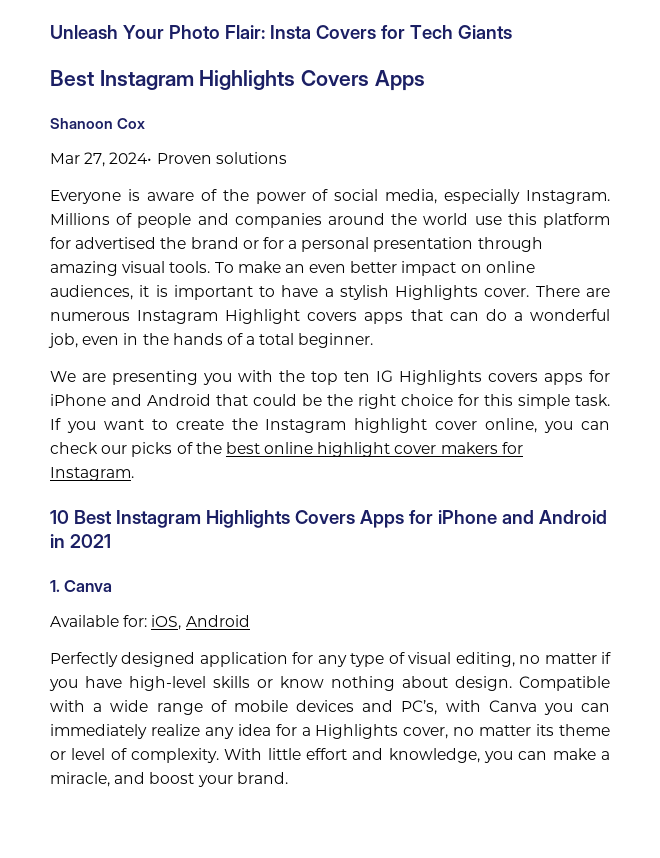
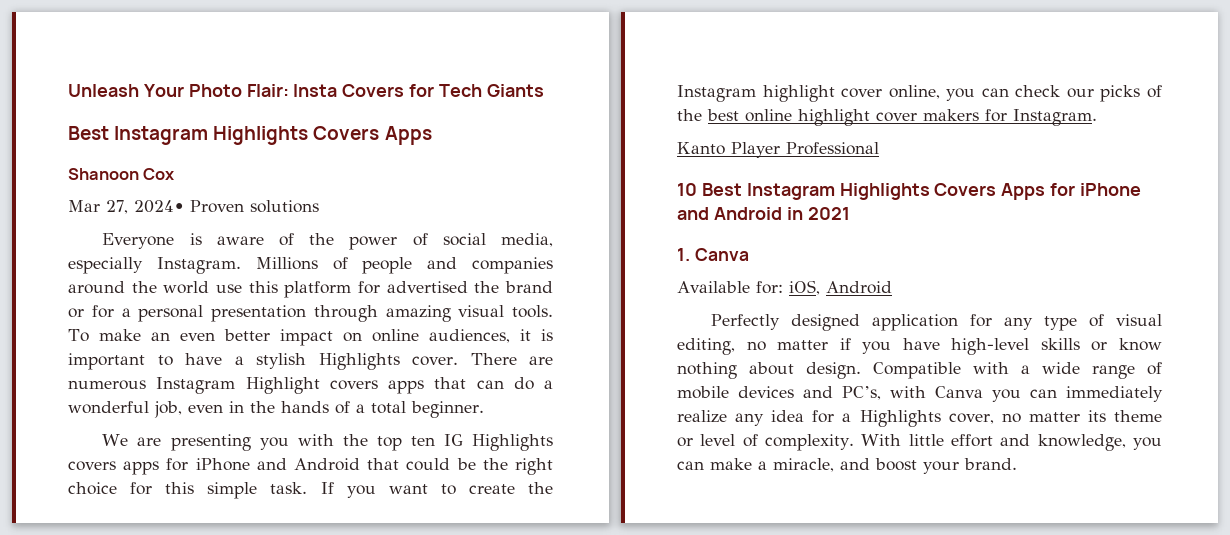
+ Kanto Player Professional

